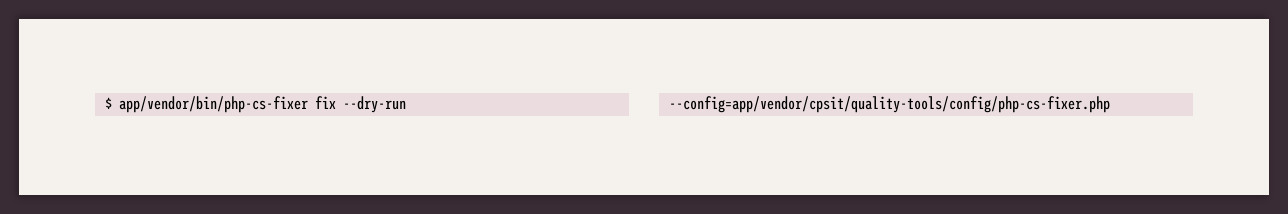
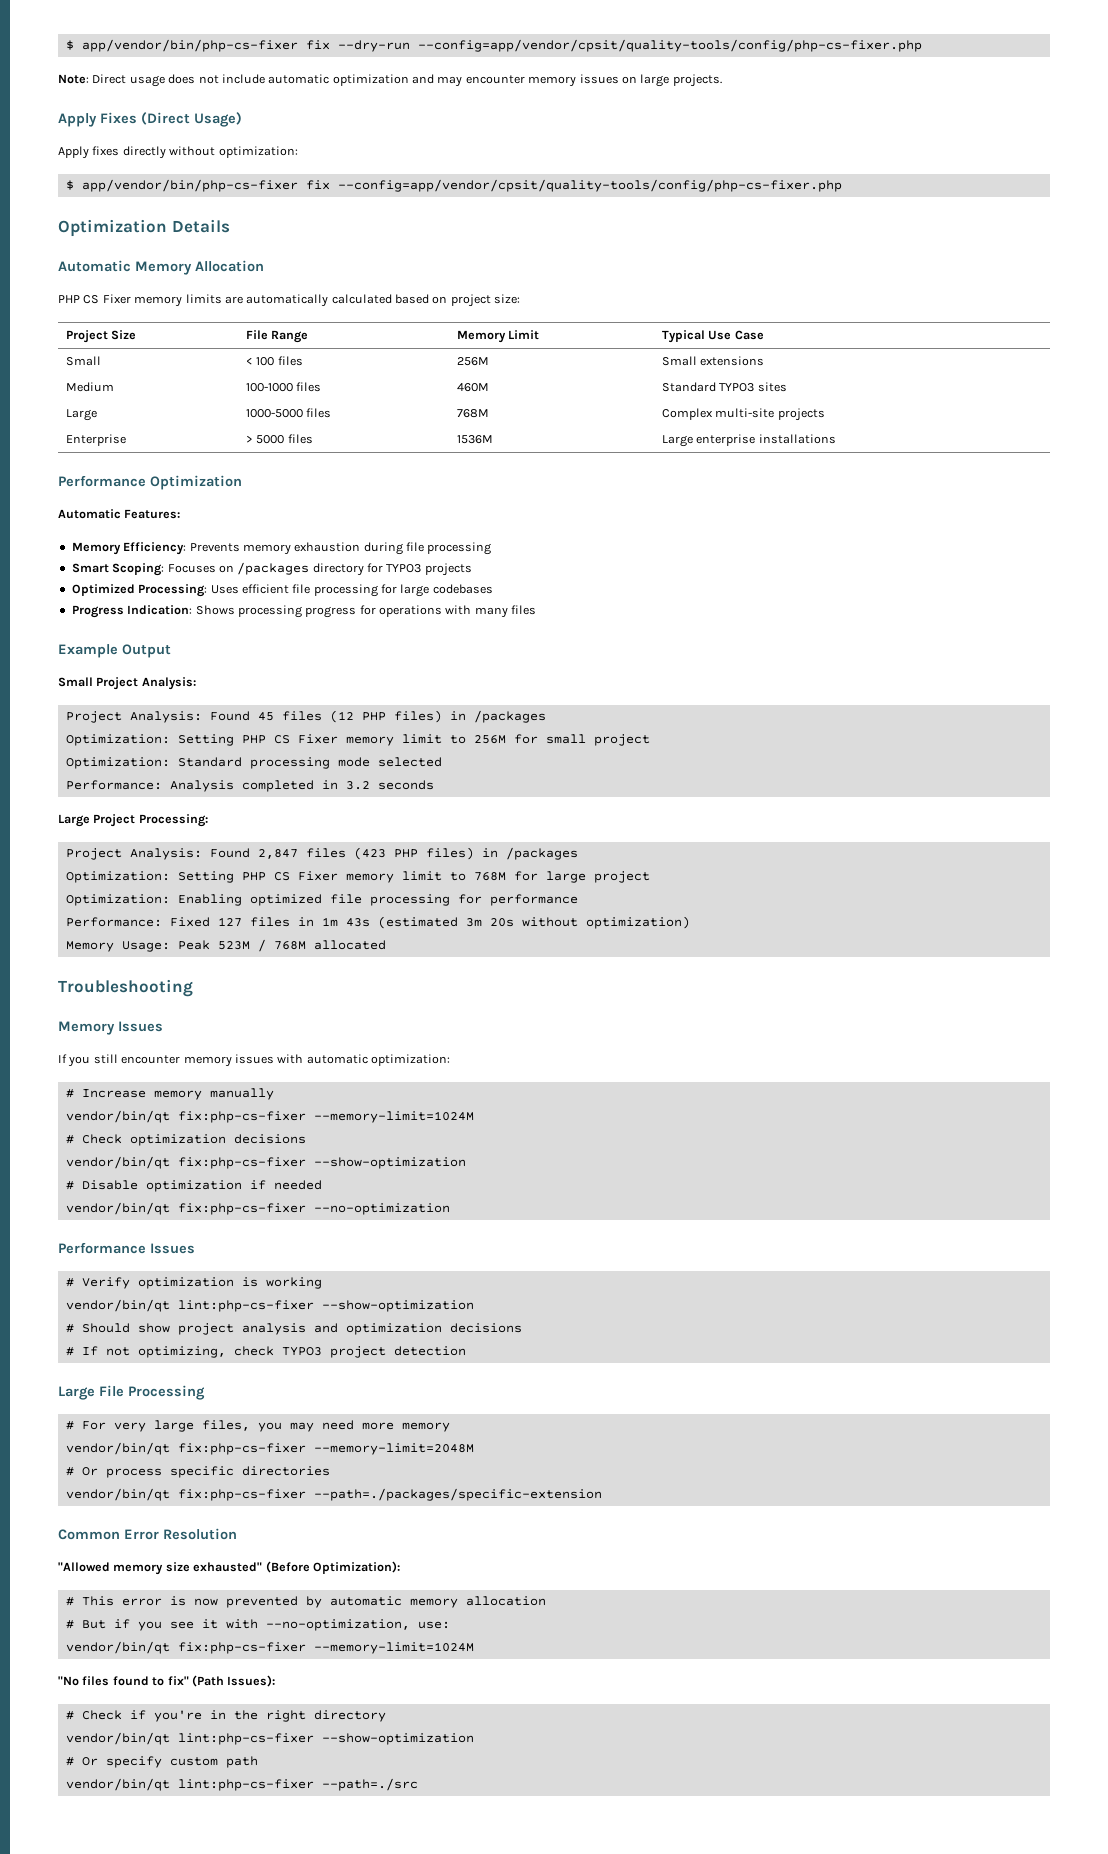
+ Note: Direct usage does not include automatic optimization and may encounter memory issues on large projects.
+ Apply Fixes (Direct Usage)
+ Apply fixes directly without optimization:
+ $ app/vendor/bin/php-cs-fixer fix --config=app/vendor/cpsit/quality-tools/config/php-cs-fixer.php
+ Optimization Details
+ Automatic Memory Allocation
+ PHP CS Fixer memory limits are automatically calculated based on project size:
+ Project Size | File Range | Memory Limit | Typical Use Case
+ Small | < 100 files | 256M | Small extensions
+ Medium | 100-1000 files | 460M | Standard TYPO3 sites
+ Large | 1000-5000 files | 768M | Complex multi-site projects
+ Enterprise | > 5000 files | 1536M | Large enterprise installations
+ Performance Optimization
+ Automatic Features:
+ Memory Efficiency: Prevents memory exhaustion during file processing
+ Smart Scoping: Focuses on /packages directory for TYPO3 projects
+ Optimized Processing: Uses efficient file processing for large codebases
+ Progress Indication: Shows processing progress for operations with many files
+ Example Output
+ Small Project Analysis:
+ Project Analysis: Found 45 files (12 PHP files) in /packages
+ Optimization: Setting PHP CS Fixer memory limit to 256M for small project
+ Optimization: Standard processing mode selected
+ Performance: Analysis completed in 3.2 seconds
+ Large Project Processing:
+ Project Analysis: Found 2,847 files (423 PHP files) in /packages
+ Optimization: Setting PHP CS Fixer memory limit to 768M for large project
+ Optimization: Enabling optimized file processing for performance
+ Performance: Fixed 127 files in 1m 43s (estimated 3m 20s without optimization)
+ Memory Usage: Peak 523M / 768M allocated
+ Troubleshooting
+ Memory Issues
+ If you still encounter memory issues with automatic optimization:
+ # Increase memory manually
+ vendor/bin/qt fix:php-cs-fixer --memory-limit=1024M
+ # Check optimization decisions
+ vendor/bin/qt fix:php-cs-fixer --show-optimization
+ # Disable optimization if needed
+ vendor/bin/qt fix:php-cs-fixer --no-optimization
+ Performance Issues
+ # Verify optimization is working
+ vendor/bin/qt lint:php-cs-fixer --show-optimization
+ # Should show project analysis and optimization decisions
+ # If not optimizing, check TYPO3 project detection
+ Large File Processing
+ # For very large files, you may need more memory
+ vendor/bin/qt fix:php-cs-fixer --memory-limit=2048M
+ # Or process specific directories
+ vendor/bin/qt fix:php-cs-fixer --path=./packages/specific-extension
+ Common Error Resolution
+ "Allowed memory size exhausted" (Before Optimization):
+ # This error is now prevented by automatic memory allocation
+ # But if you see it with --no-optimization, use:
+ vendor/bin/qt fix:php-cs-fixer --memory-limit=1024M
+ "No files found to fix" (Path Issues):
+ # Check if you're in the right directory
+ vendor/bin/qt lint:php-cs-fixer --show-optimization
+ # Or specify custom path
+ vendor/bin/qt lint:php-cs-fixer --path=./src

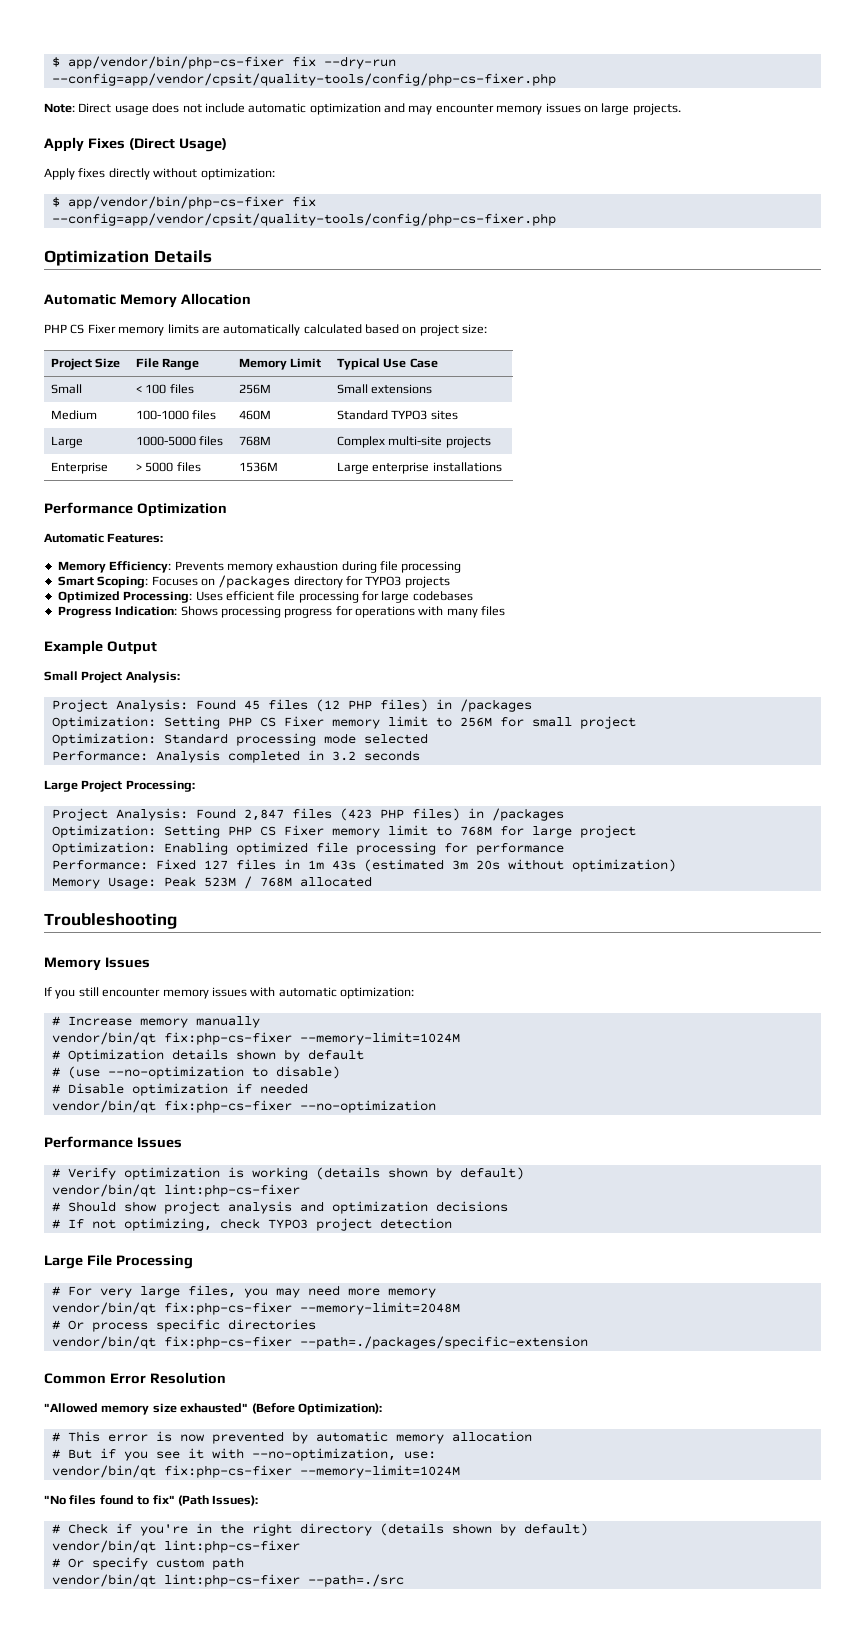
- # Check optimization decisions
- vendor/bin/qt fix:php-cs-fixer --show-optimization
+ # Optimization details shown by default
+ # (use --no-optimization to disable)
- # Verify optimization is working
- vendor/bin/qt lint:php-cs-fixer --show-optimization
+ # Verify optimization is working (details shown by default)
+ vendor/bin/qt lint:php-cs-fixer
- # Check if you're in the right directory
- vendor/bin/qt lint:php-cs-fixer --show-optimization
+ # Check if you're in the right directory (details shown by default)
+ vendor/bin/qt lint:php-cs-fixer

